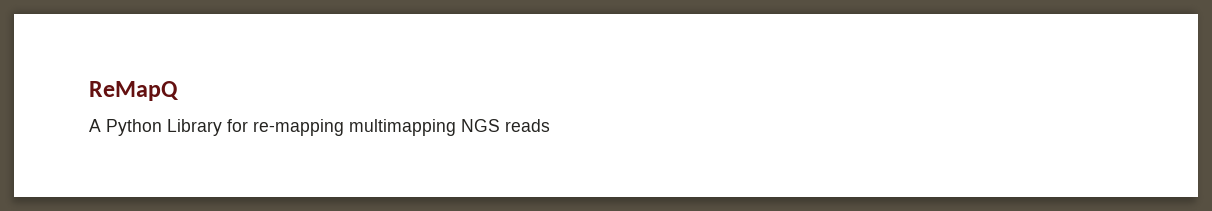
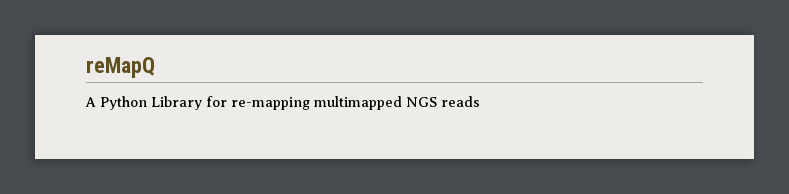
- ReMapQ
+ reMapQ
- A Python Library for re-mapping multimapping NGS reads
+ A Python Library for re-mapping multimapped NGS reads

